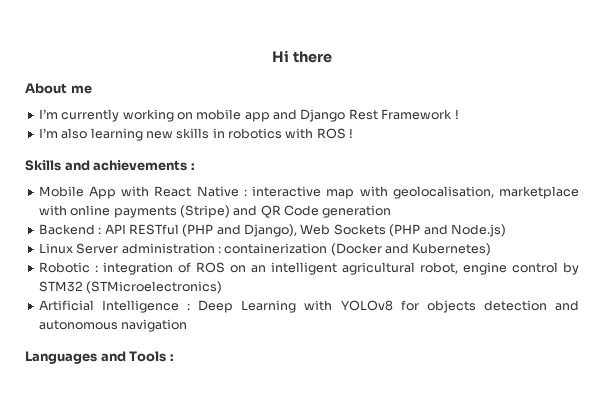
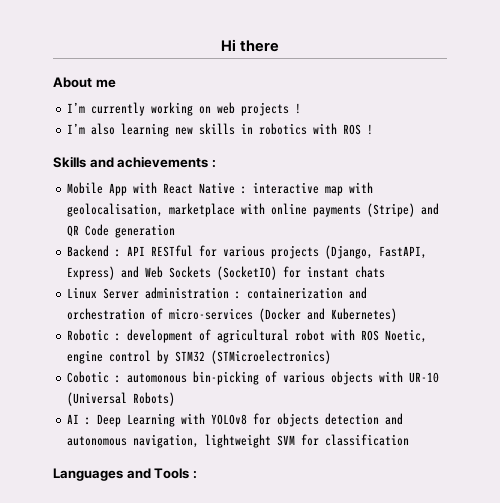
- I’m currently working on mobile app and Django Rest Framework !
+ I’m currently working on web projects !
- Backend : API RESTful (PHP and Django), Web Sockets (PHP and Node.js)
+ Backend : API RESTful for various projects (Django, FastAPI, Express) and Web Sockets (SocketIO) for instant chats
- Linux Server administration : containerization (Docker and Kubernetes)
+ Linux Server administration : containerization and orchestration of micro-services (Docker and Kubernetes)
- Robotic : integration of ROS on an intelligent agricultural robot, engine control by STM32 (STMicroelectronics)
+ Robotic : development of agricultural robot with ROS Noetic, engine control by STM32 (STMicroelectronics)
- Artificial Intelligence : Deep Learning with YOLOv8 for objects detection and autonomous navigation
+ Cobotic : automonous bin-picking of various objects with UR-10 (Universal Robots)
+ AI : Deep Learning with YOLOv8 for objects detection and autonomous navigation, lightweight SVM for classification

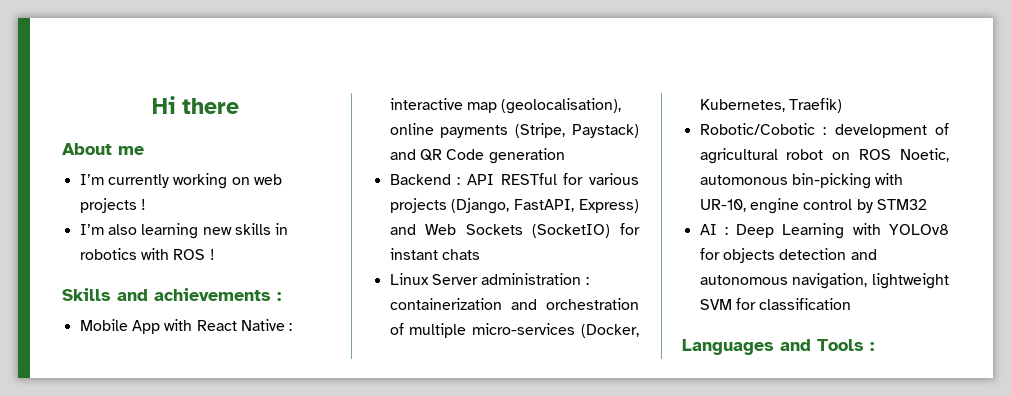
- Mobile App with React Native : interactive map with geolocalisation, marketplace with online payments (Stripe) and QR Code generation
+ Mobile App with React Native : interactive map (geolocalisation), online payments (Stripe, Paystack) and QR Code generation
- Linux Server administration : containerization and orchestration of micro-services (Docker and Kubernetes)
- Robotic : development of agricultural robot with ROS Noetic, engine control by STM32 (STMicroelectronics)
- Cobotic : automonous bin-picking of various objects with UR-10 (Universal Robots)
+ Linux Server administration : containerization and orchestration of multiple micro-services (Docker, Kubernetes, Traefik)
+ Robotic/Cobotic : development of agricultural robot on ROS Noetic, automonous bin-picking with UR-10, engine control by STM32

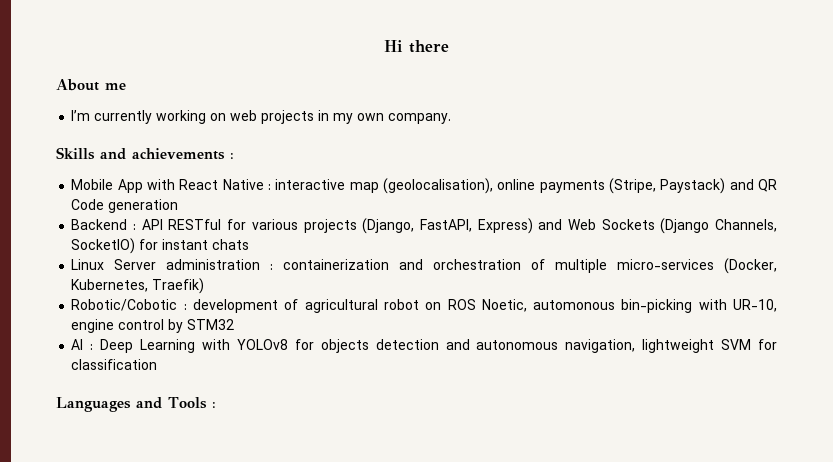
- I’m currently working on web projects !
- I’m also learning new skills in robotics with ROS !
+ I’m currently working on web projects in my own company.
- Backend : API RESTful for various projects (Django, FastAPI, Express) and Web Sockets (SocketIO) for instant chats
+ Backend : API RESTful for various projects (Django, FastAPI, Express) and Web Sockets (Django Channels, SocketIO) for instant chats

